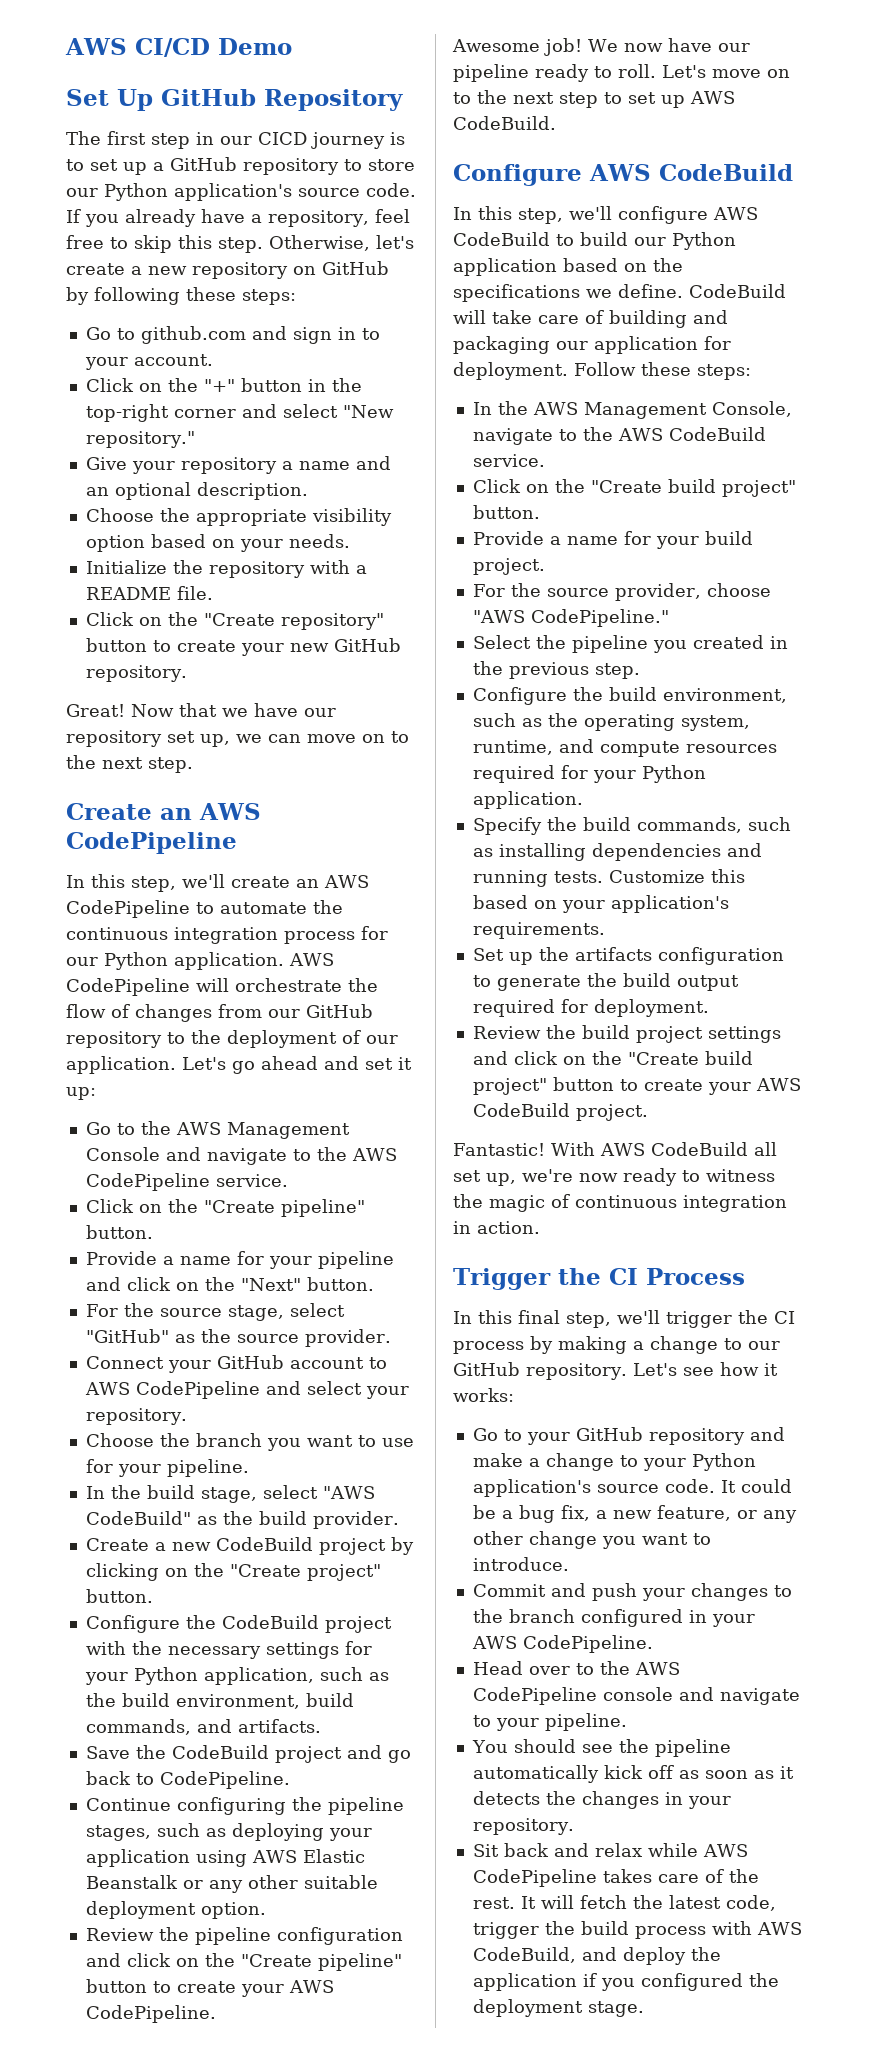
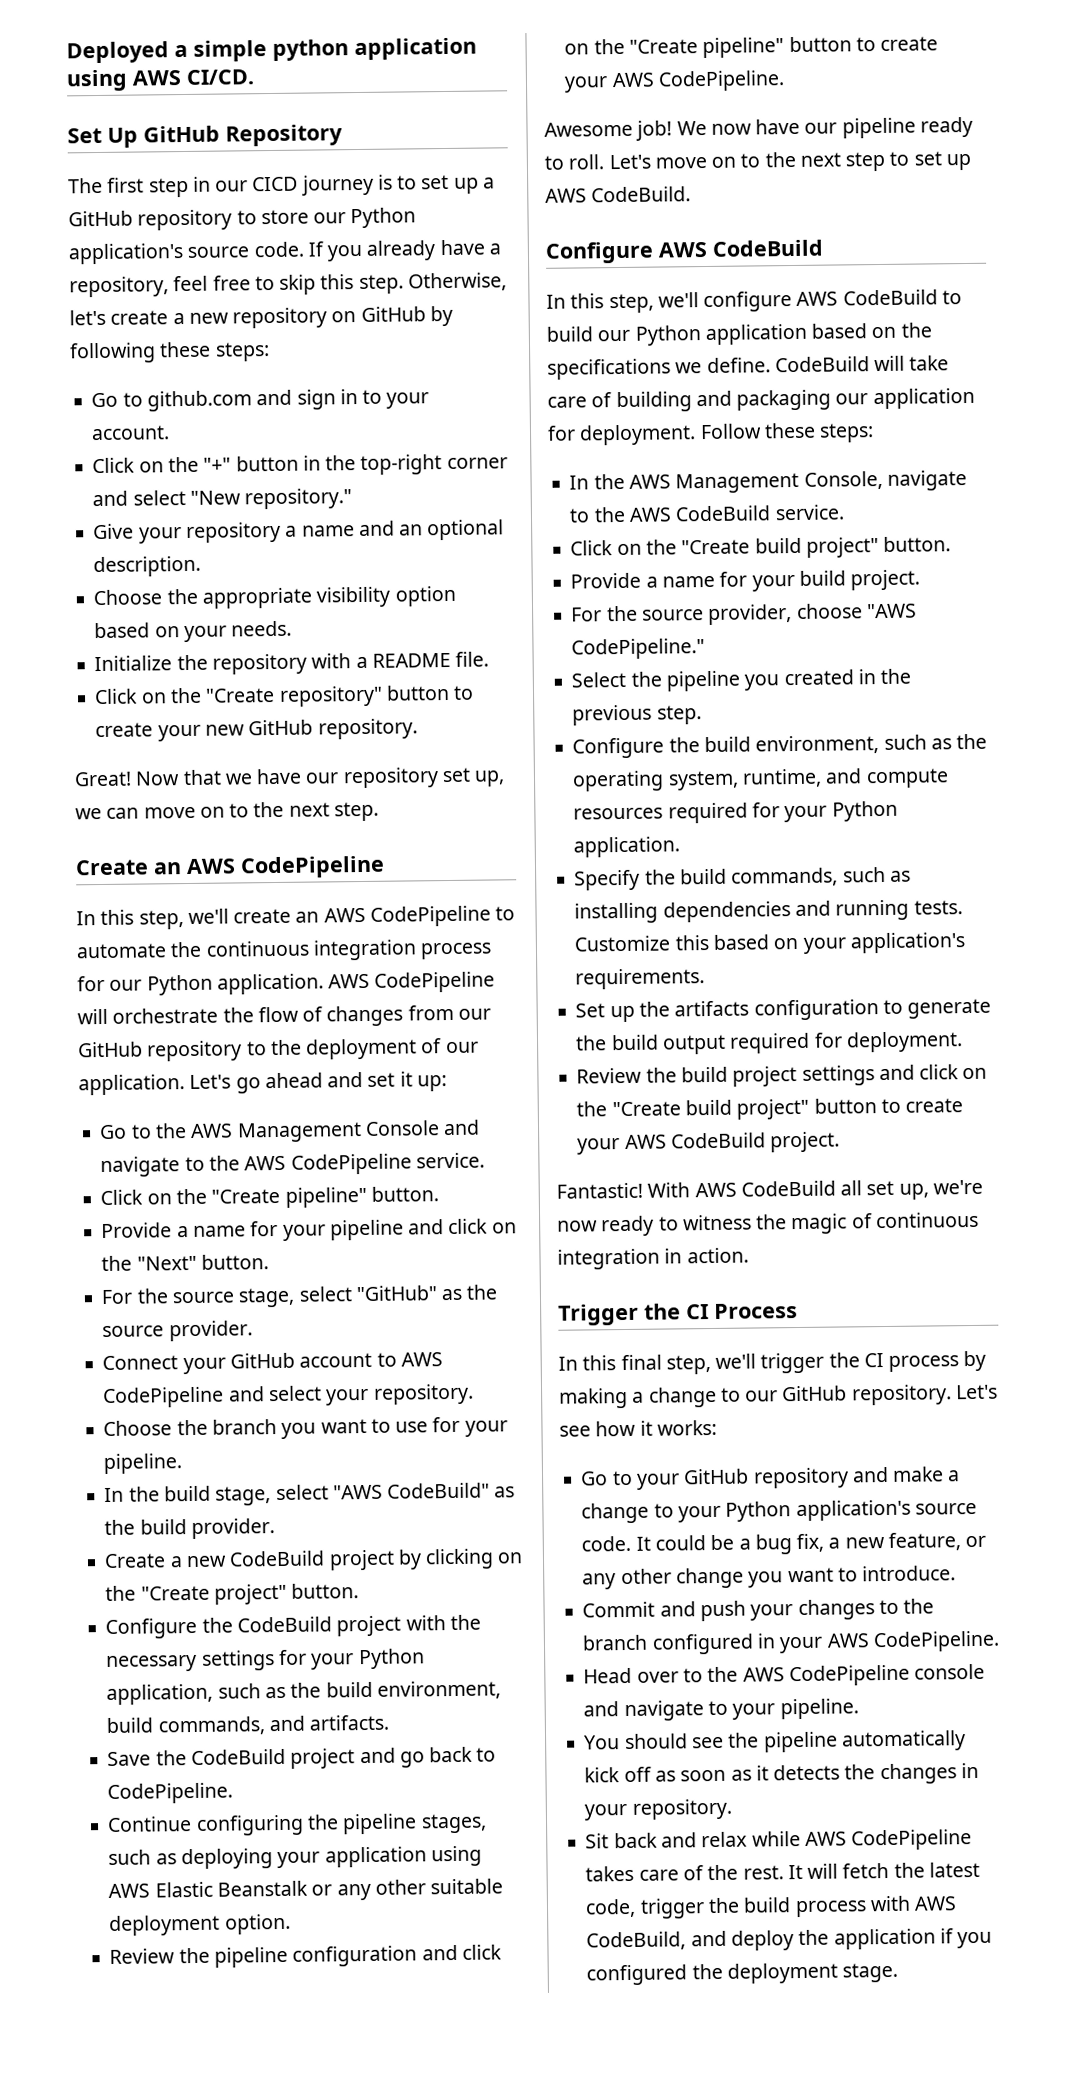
- AWS CI/CD Demo
+ Deployed a simple python application using AWS CI/CD.

